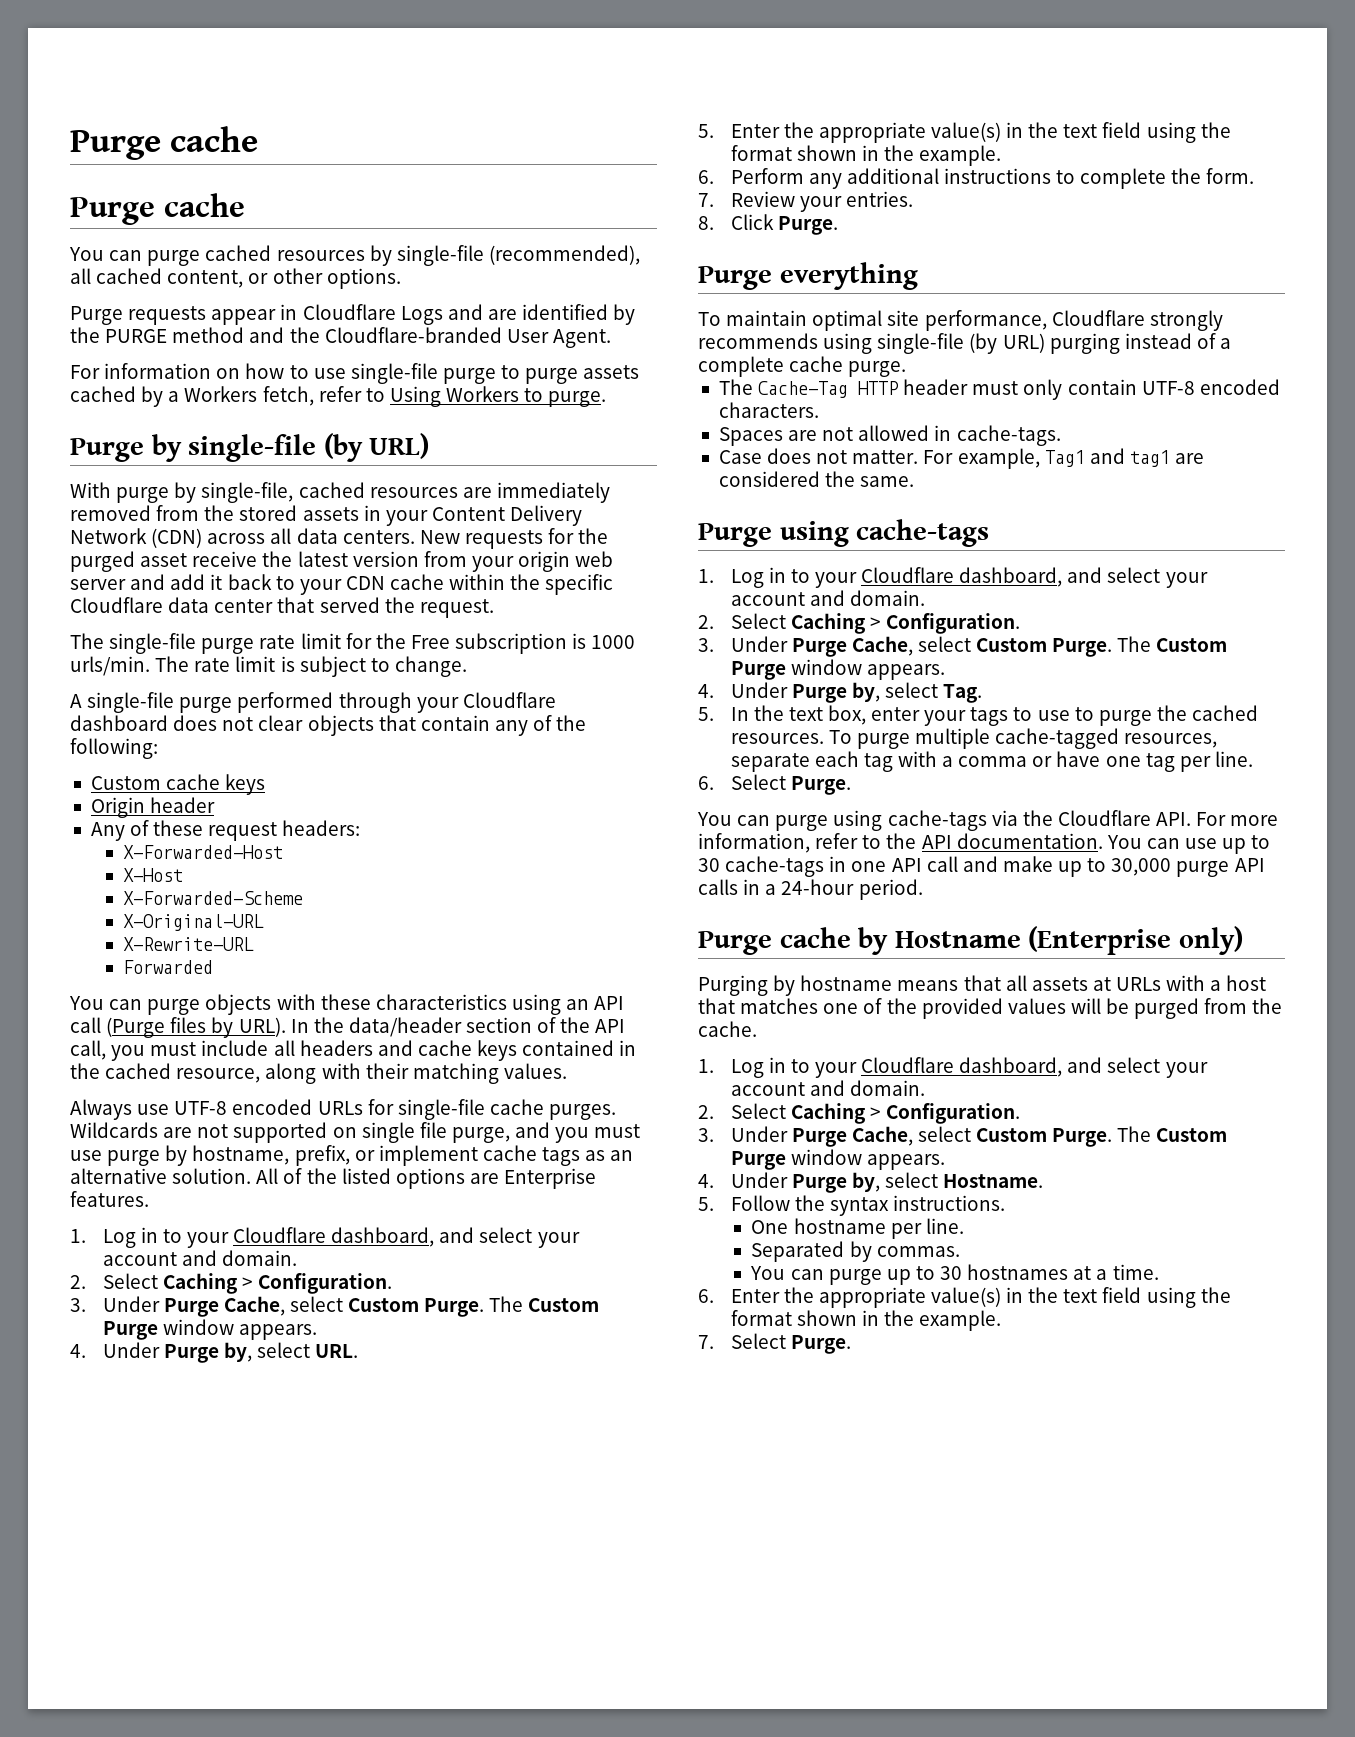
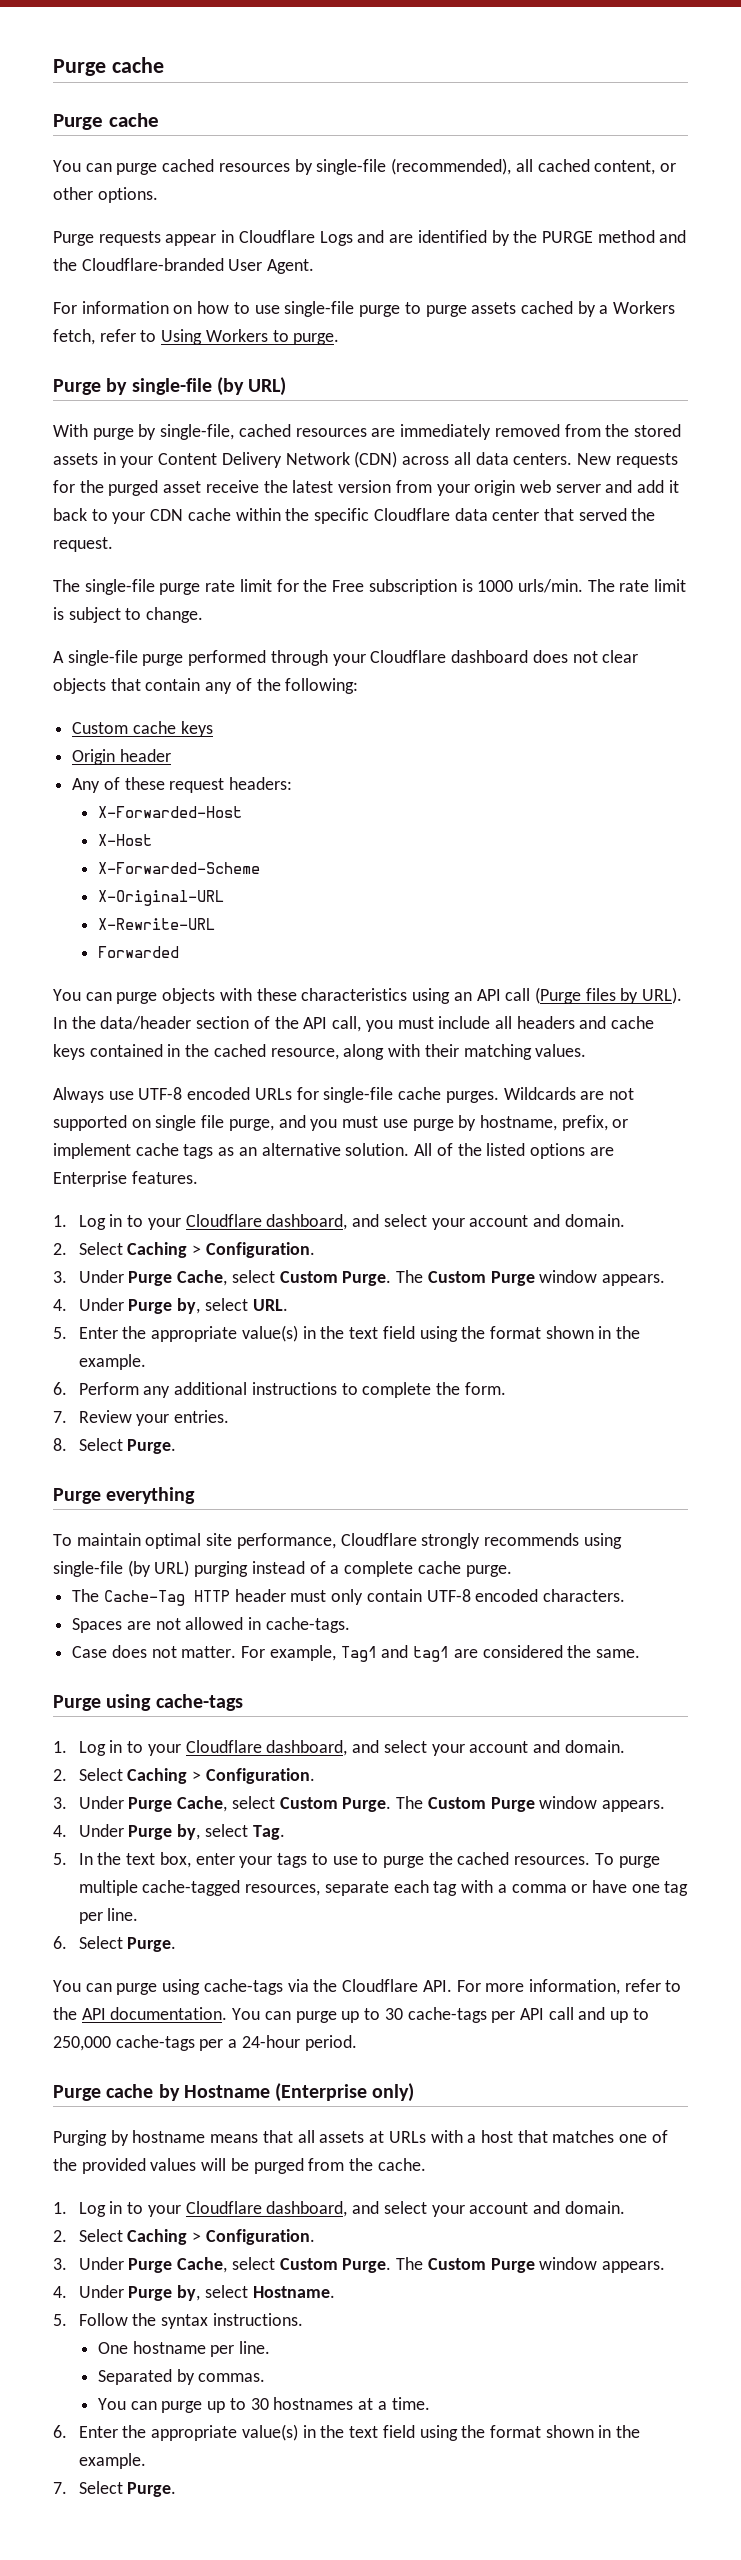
- 8. Click Purge.
+ 8. Select Purge.
- You can use up to 30 cache-tags in one API call and make up to 30,000 purge API calls in a 24-hour period.
+ You can purge up to 30 cache-tags per API call and up to 250,000 cache-tags per a 24-hour period.

